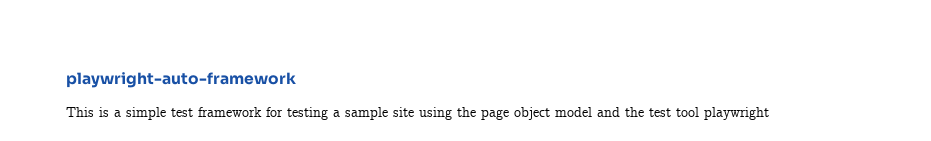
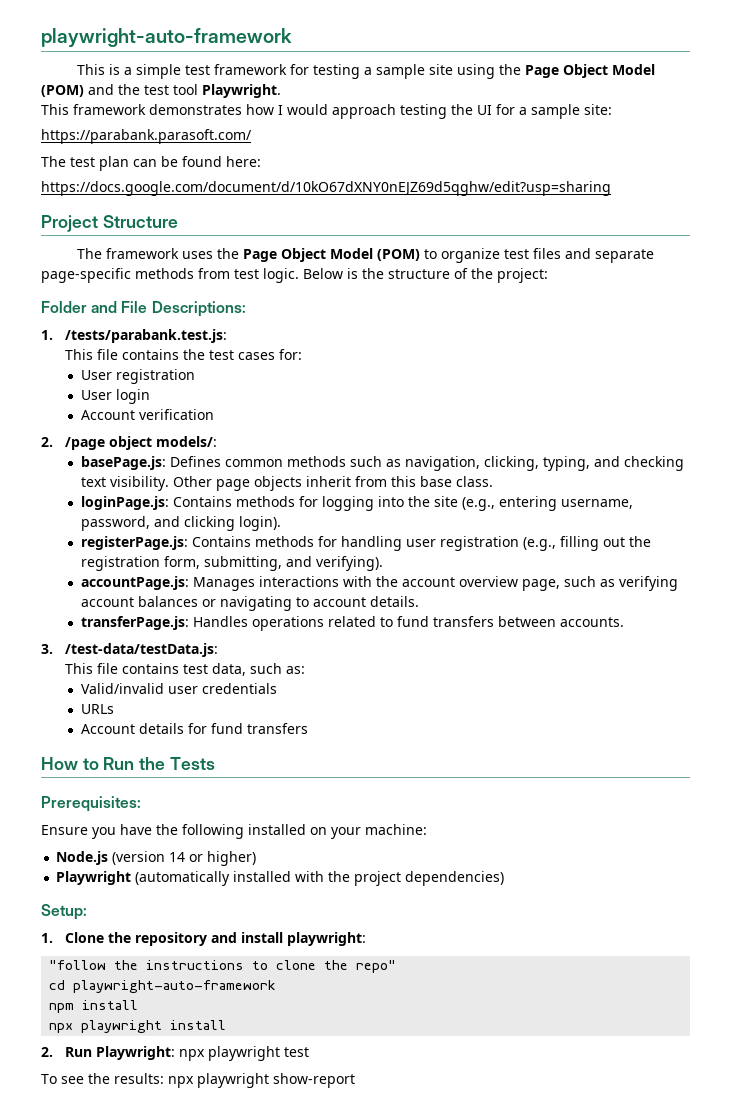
- This is a simple test framework for testing a sample site using the page object model and the test tool playwright
+ This is a simple test framework for testing a sample site using the Page Object Model (POM) and the test tool Playwright.
+ This framework demonstrates how I would approach testing the UI for a sample site:
+ https://parabank.parasoft.com/
+ The test plan can be found here:
+ https://docs.google.com/document/d/10kO67dXNY0nEJZ69d5qghw/edit?usp=sharing
+ Project Structure
+ The framework uses the Page Object Model (POM) to organize test files and separate page-specific methods from test logic. Below is the structure of the project:
+ Folder and File Descriptions:
+ 1. /tests/parabank.test.js:
+ This file contains the test cases for:
+ User registration
+ User login
+ Account verification
+ 2. /page object models/:
+ basePage.js: Defines common methods such as navigation, clicking, typing, and checking text visibility. Other page objects inherit from this base class.
+ loginPage.js: Contains methods for logging into the site (e.g., entering username, password, and clicking login).
+ registerPage.js: Contains methods for handling user registration (e.g., filling out the registration form, submitting, and verifying).
+ accountPage.js: Manages interactions with the account overview page, such as verifying account balances or navigating to account details.
+ transferPage.js: Handles operations related to fund transfers between accounts.
+ 3. /test-data/testData.js:
+ This file contains test data, such as:
+ Valid/invalid user credentials
+ URLs
+ Account details for fund transfers
+ How to Run the Tests
+ Prerequisites:
+ Ensure you have the following installed on your machine:
+ Node.js (version 14 or higher)
+ Playwright (automatically installed with the project dependencies)
+ Setup:
+ 1. Clone the repository and install playwright:
+ "follow the instructions to clone the repo"
+ cd playwright-auto-framework
+ npm install
+ npx playwright install
+ 2. Run Playwright: npx playwright test
+ To see the results: npx playwright show-report

